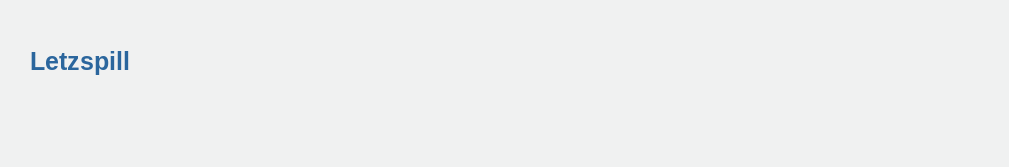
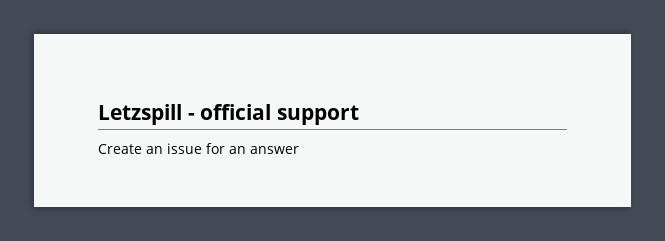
- Letzspill
+ Letzspill - official support
+ Create an issue for an answer

